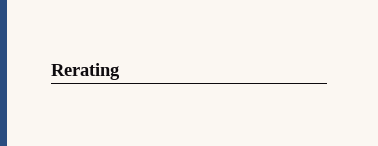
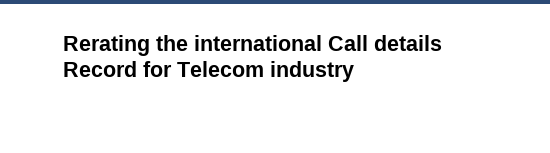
- Rerating
+ Rerating the international Call details Record for Telecom industry

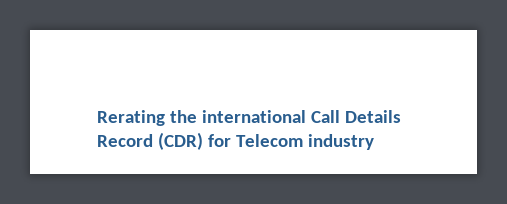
- Rerating the international Call details Record for Telecom industry
+ Rerating the international Call Details Record (CDR) for Telecom industry

